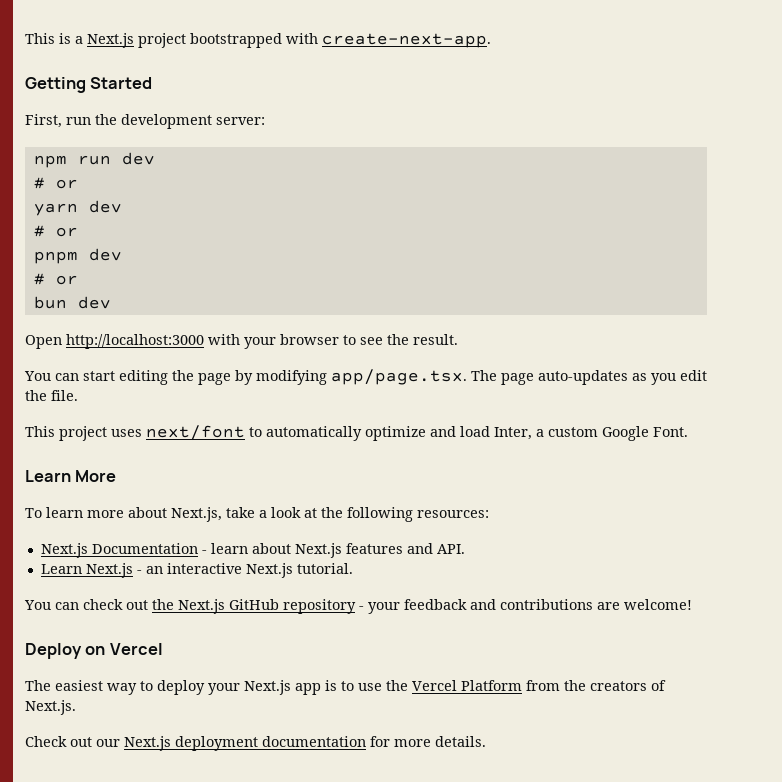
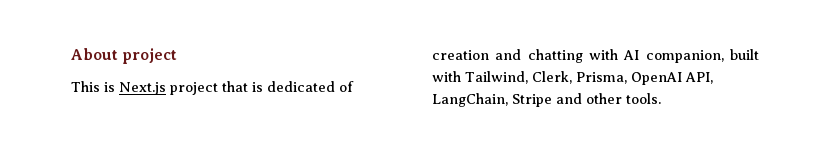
+ About project
- This is a Next.js project bootstrapped with create-next-app.
- Getting Started
- First, run the development server:
- npm run dev
- # or
- yarn dev
- # or
- pnpm dev
- # or
- bun dev
- Open http://localhost:3000 with your browser to see the result.
- You can start editing the page by modifying app/page.tsx. The page auto-updates as you edit the file.
- This project uses next/font to automatically optimize and load Inter, a custom Google Font.
- Learn More
- To learn more about Next.js, take a look at the following resources:
- Next.js Documentation - learn about Next.js features and API.
- Learn Next.js - an interactive Next.js tutorial.
- You can check out the Next.js GitHub repository - your feedback and contributions are welcome!
- Deploy on Vercel
- The easiest way to deploy your Next.js app is to use the Vercel Platform from the creators of Next.js.
- Check out our Next.js deployment documentation for more details.
+ This is Next.js project that is dedicated of creation and chatting with AI companion, built with Tailwind, Clerk, Prisma, OpenAI API, LangChain, Stripe and other tools.

